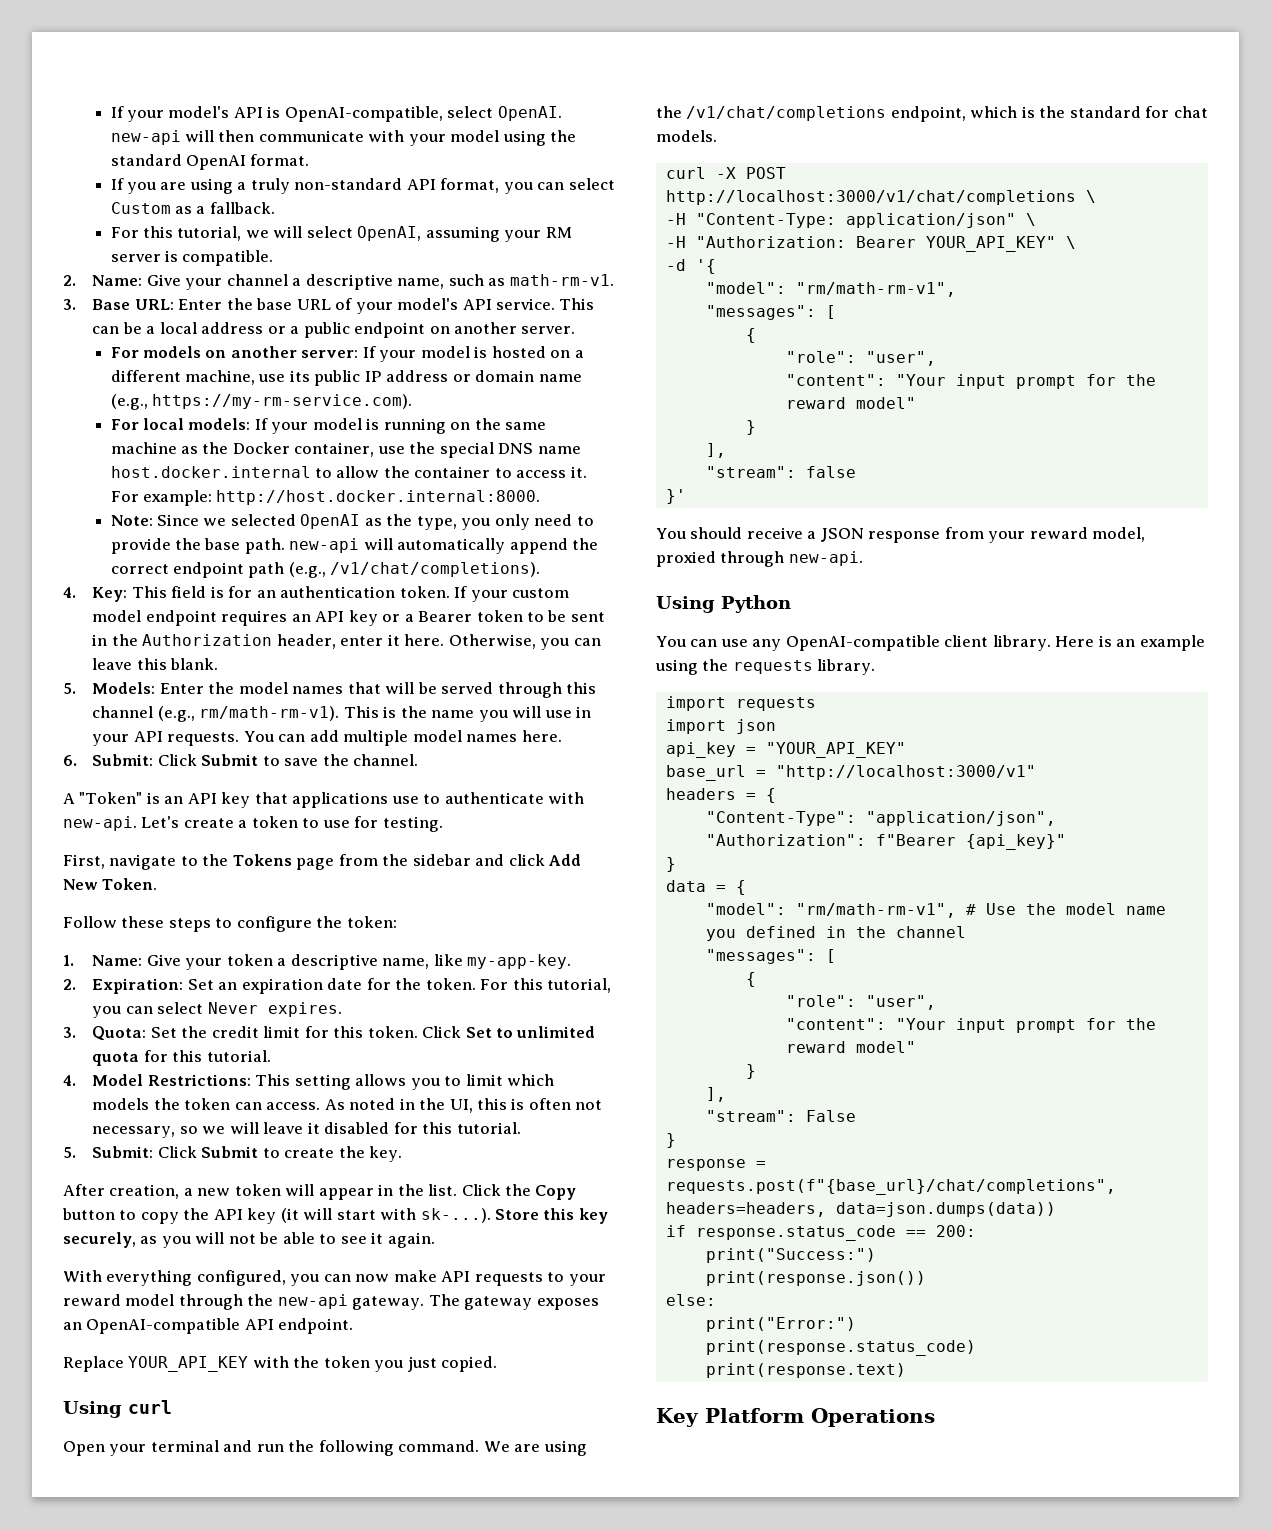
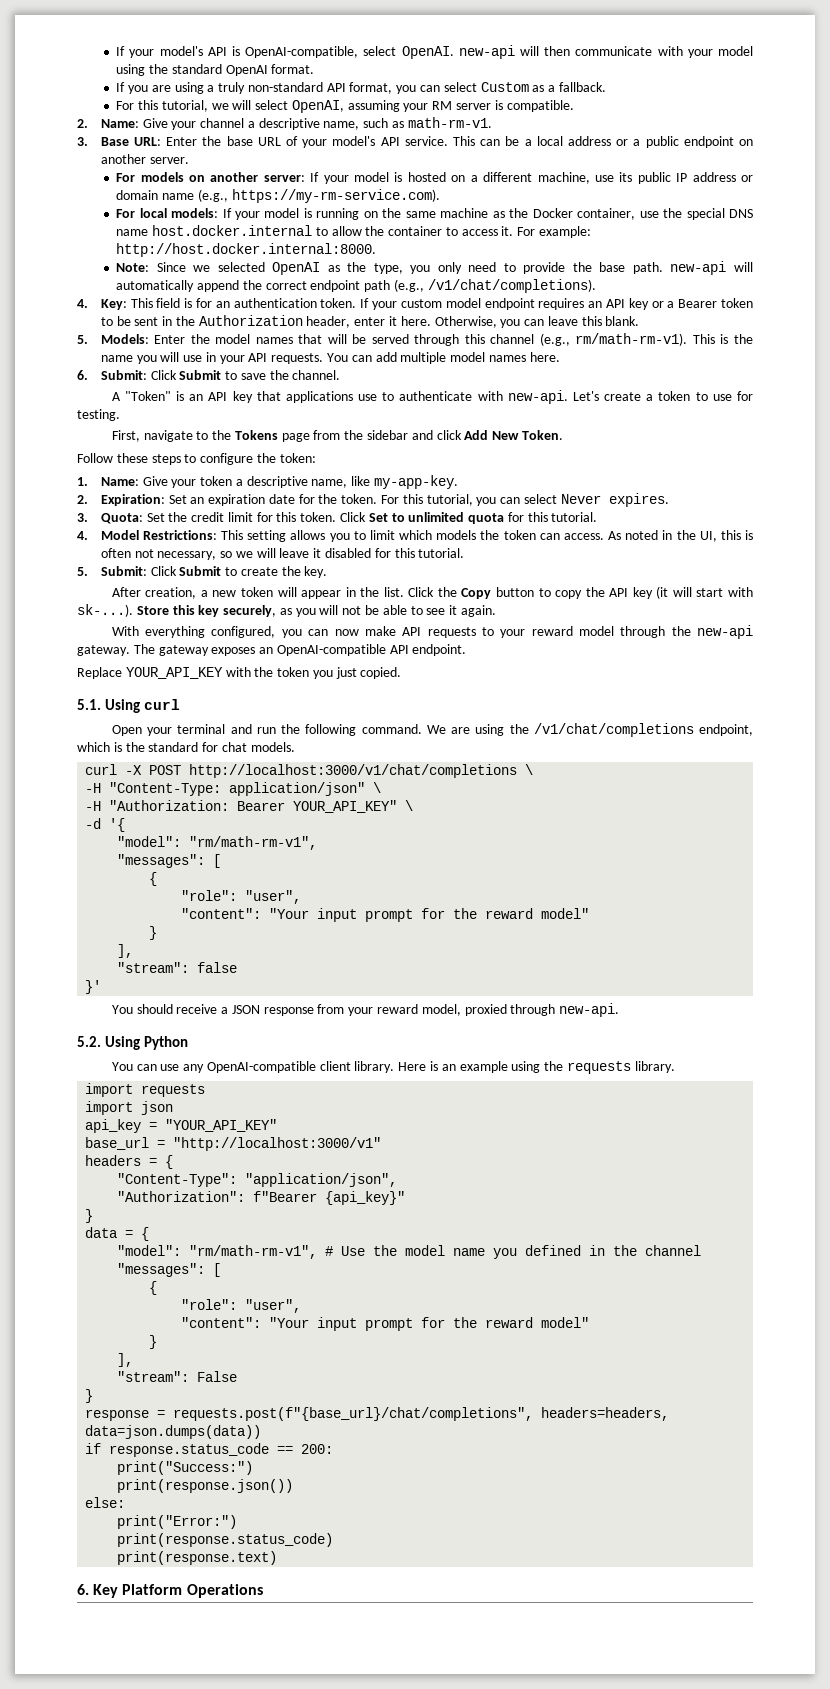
- Using curl
+ 5.1. Using curl
- Using Python
+ 5.2. Using Python
- Key Platform Operations
+ 6. Key Platform Operations

